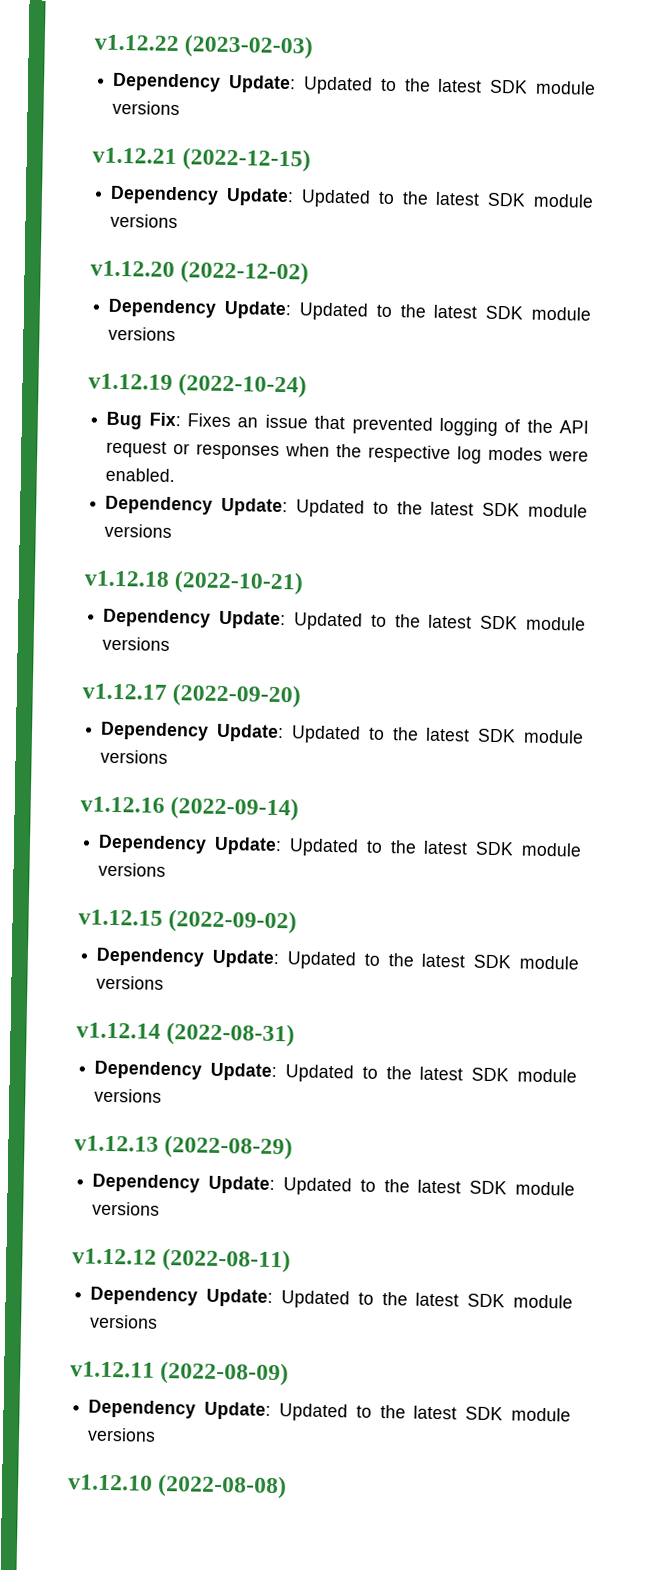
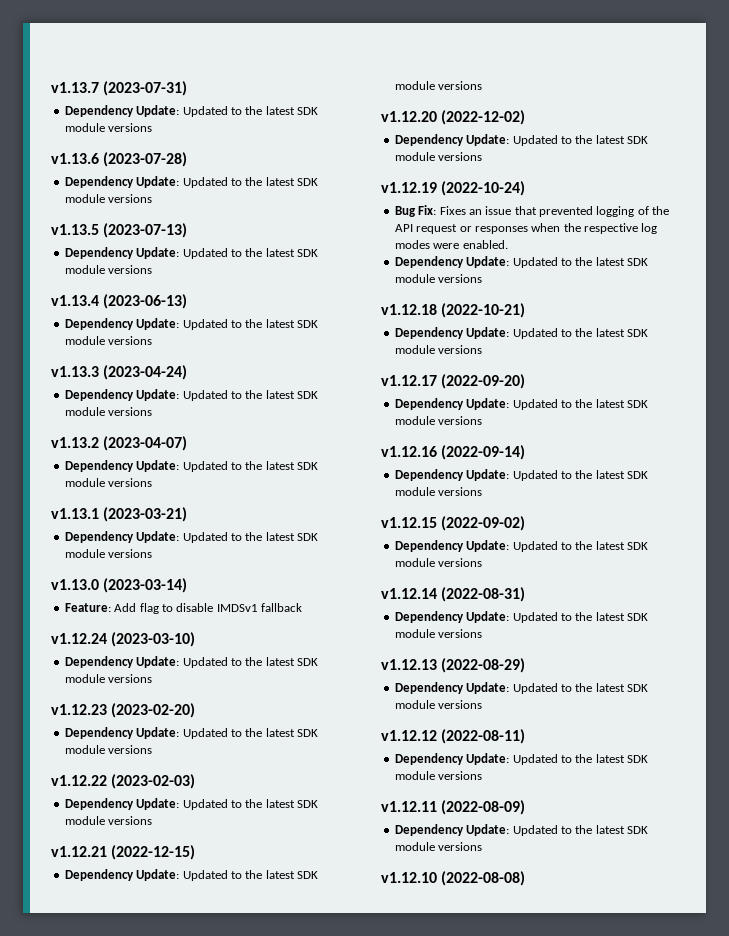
+ v1.13.7 (2023-07-31)
+ Dependency Update: Updated to the latest SDK module versions
+ v1.13.6 (2023-07-28)
+ Dependency Update: Updated to the latest SDK module versions
+ v1.13.5 (2023-07-13)
+ Dependency Update: Updated to the latest SDK module versions
+ v1.13.4 (2023-06-13)
+ Dependency Update: Updated to the latest SDK module versions
+ v1.13.3 (2023-04-24)
+ Dependency Update: Updated to the latest SDK module versions
+ v1.13.2 (2023-04-07)
+ Dependency Update: Updated to the latest SDK module versions
+ v1.13.1 (2023-03-21)
+ Dependency Update: Updated to the latest SDK module versions
+ v1.13.0 (2023-03-14)
+ Feature: Add flag to disable IMDSv1 fallback
+ v1.12.24 (2023-03-10)
+ Dependency Update: Updated to the latest SDK module versions
+ v1.12.23 (2023-02-20)
+ Dependency Update: Updated to the latest SDK module versions

